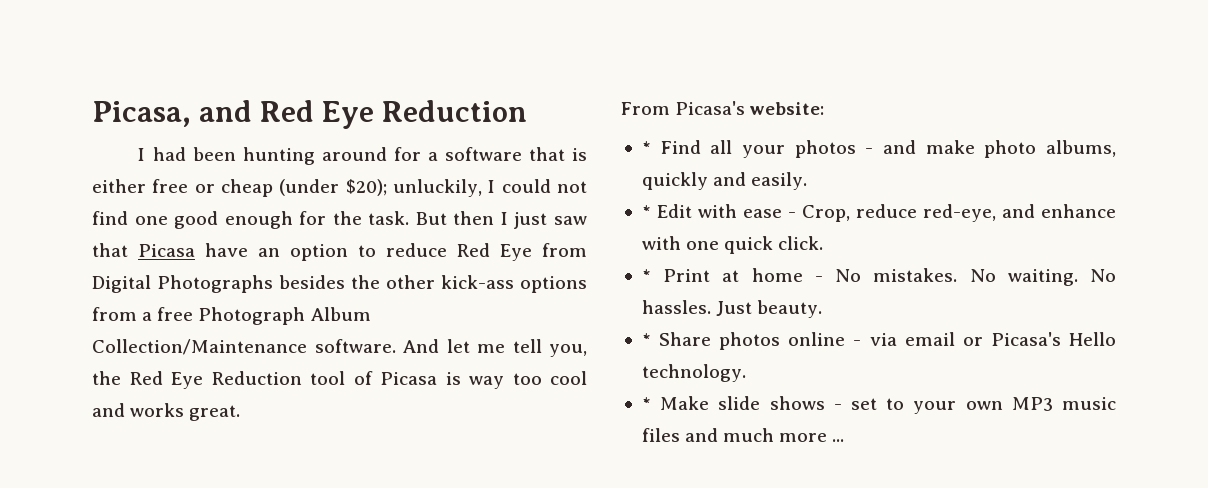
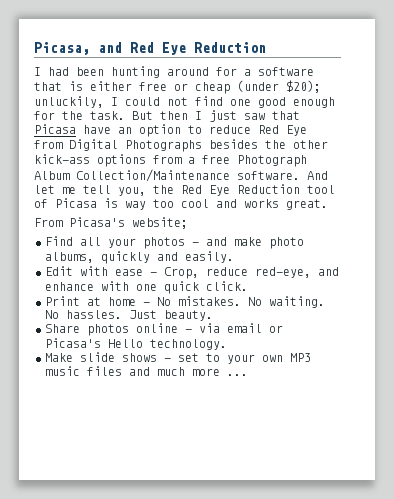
- From Picasa's website:
- * Find all your photos - and make photo albums, quickly and easily.
+ From Picasa's website;
+ Find all your photos - and make photo albums, quickly and easily.
- * Edit with ease - Crop, reduce red-eye, and enhance with one quick click.
+ Edit with ease - Crop, reduce red-eye, and enhance with one quick click.
- * Print at home - No mistakes.
+ Print at home - No mistakes.
- * Share photos online - via email or Picasa's Hello technology.
+ Share photos online - via email or Picasa's Hello technology.
- * Make slide shows - set to your own MP3 music files and much more ...
+ Make slide shows - set to your own MP3 music files and much more ...

